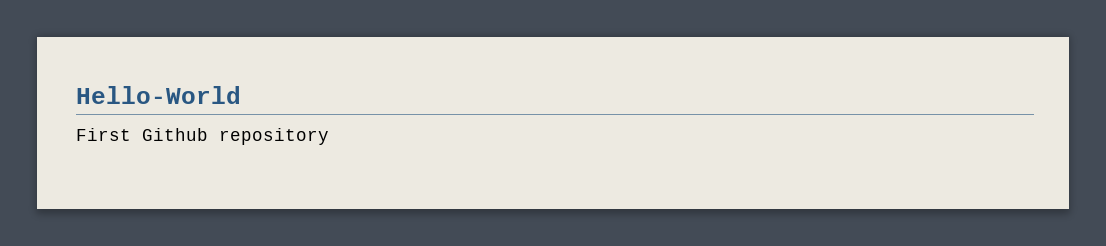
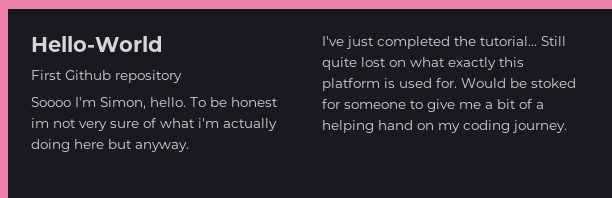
+ Soooo I'm Simon, hello. To be honest im not very sure of what i'm actually doing here but anyway.
+ I've just completed the tutorial... Still quite lost on what exactly this platform is used for. Would be stoked for someone to give me a bit of a helping hand on my coding journey.

